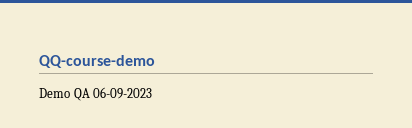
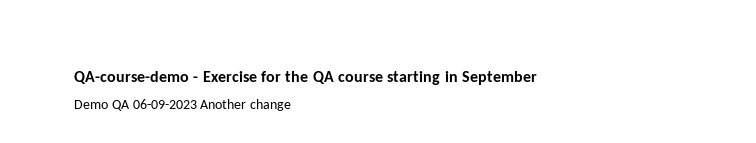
- QQ-course-demo
+ QA-course-demo - Exercise for the QA course starting in September
- Demo QA 06-09-2023
+ Demo QA 06-09-2023 Another change

